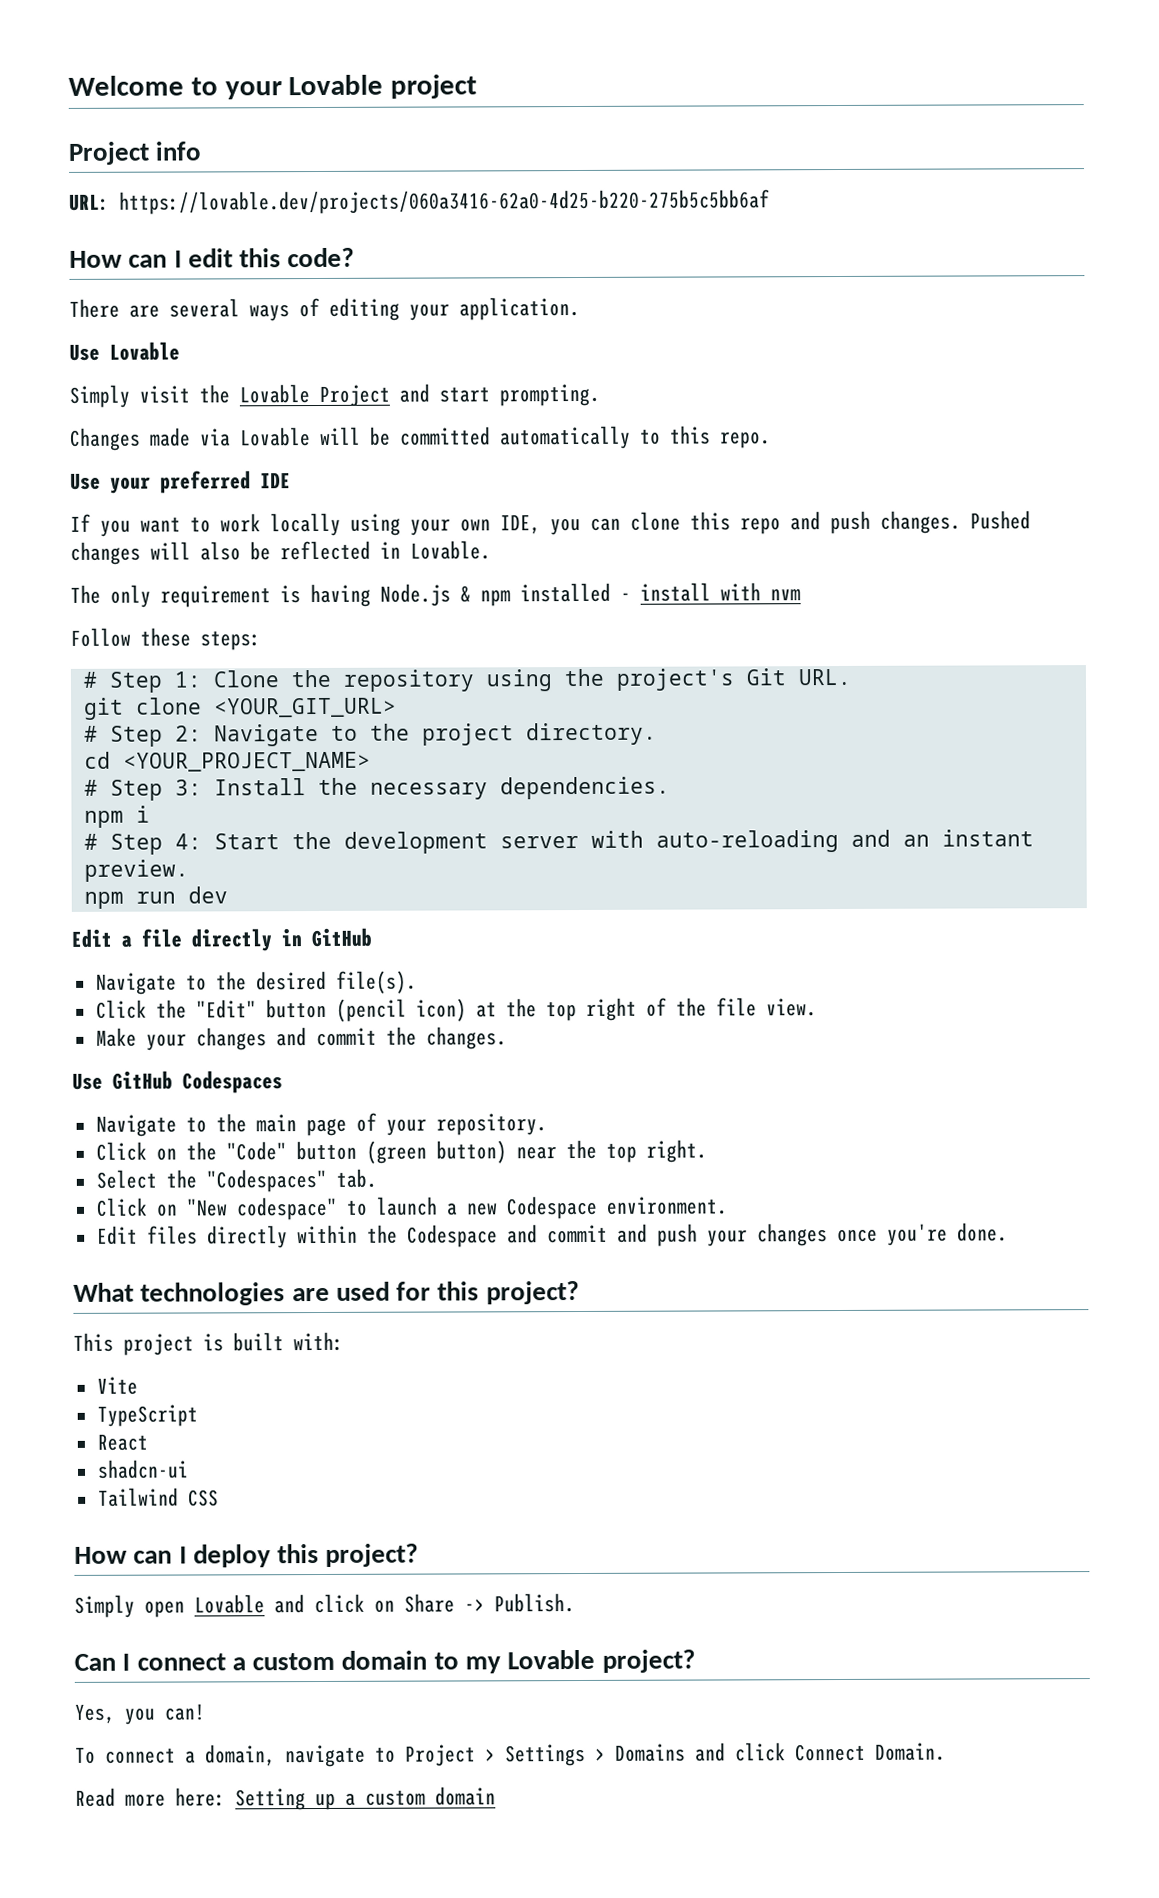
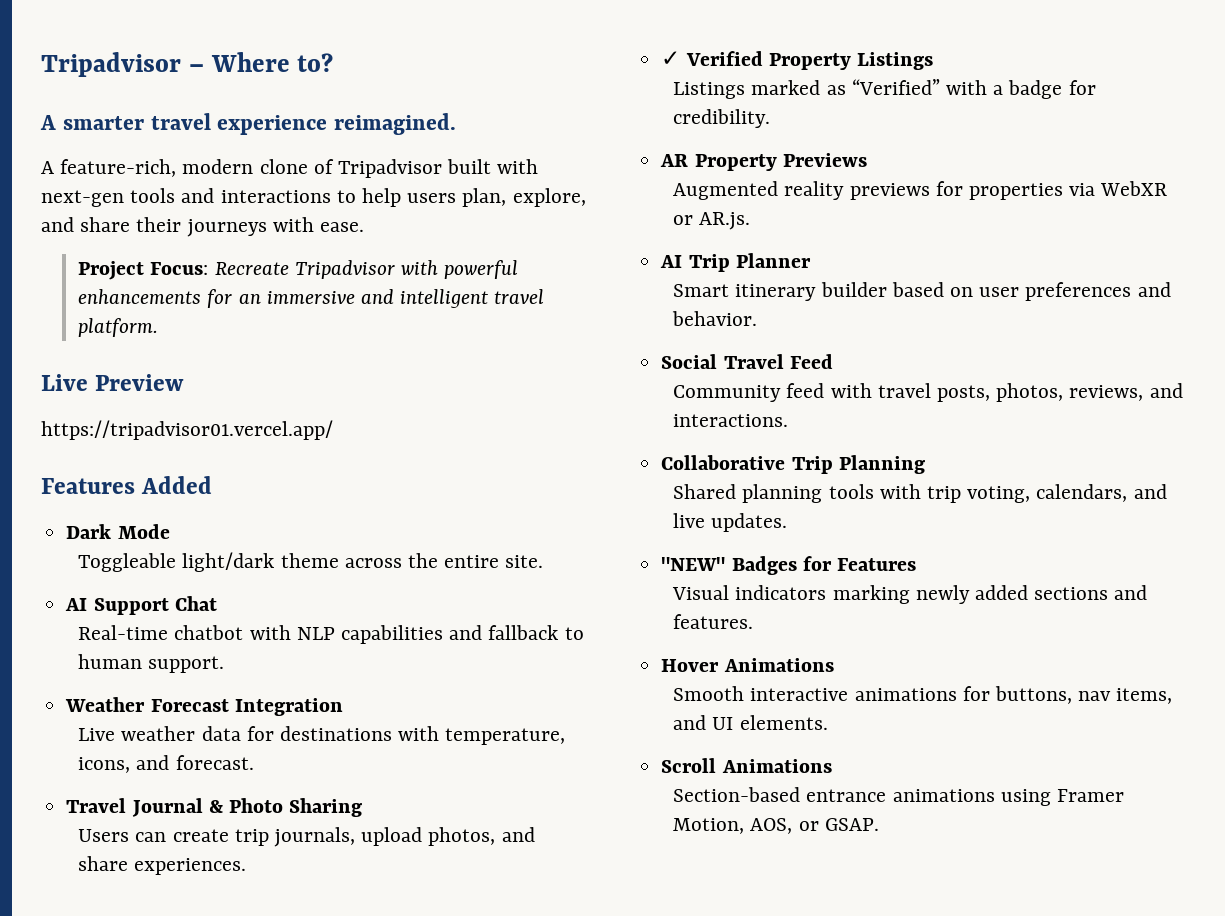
- Welcome to your Lovable project
- Project info
- URL: https://lovable.dev/projects/060a3416-62a0-4d25-b220-275b5c5bb6af
- How can I edit this code?
- There are several ways of editing your application.
- Use Lovable
- Simply visit the Lovable Project and start prompting.
- Changes made via Lovable will be committed automatically to this repo.
- Use your preferred IDE
- If you want to work locally using your own IDE, you can clone this repo and push changes. Pushed changes will also be reflected in Lovable.
- The only requirement is having Node.js & npm installed - install with nvm
- Follow these steps:
- # Step 1: Clone the repository using the project's Git URL.
- git clone <YOUR_GIT_URL>
- # Step 2: Navigate to the project directory.
- cd <YOUR_PROJECT_NAME>
- # Step 3: Install the necessary dependencies.
- npm i
- # Step 4: Start the development server with auto-reloading and an instant preview.
- npm run dev
- Edit a file directly in GitHub
- Navigate to the desired file(s).
- Click the "Edit" button (pencil icon) at the top right of the file view.
- Make your changes and commit the changes.
- Use GitHub Codespaces
- Navigate to the main page of your repository.
- Click on the "Code" button (green button) near the top right.
- Select the "Codespaces" tab.
- Click on "New codespace" to launch a new Codespace environment.
- Edit files directly within the Codespace and commit and push your changes once you're done.
- What technologies are used for this project?
- This project is built with:
- Vite
- TypeScript
- React
- shadcn-ui
- Tailwind CSS
- How can I deploy this project?
- Simply open Lovable and click on Share -> Publish.
- Can I connect a custom domain to my Lovable project?
- Yes, you can!
- To connect a domain, navigate to Project > Settings > Domains and click Connect Domain.
- Read more here: Setting up a custom domain
+ Tripadvisor – Where to?
+ A smarter travel experience reimagined.
+ A feature-rich, modern clone of Tripadvisor built with next-gen tools and interactions to help users plan, explore, and share their journeys with ease.
+ Project Focus: Recreate Tripadvisor with powerful enhancements for an immersive and intelligent travel platform.
+ Live Preview
+ https://tripadvisor01.vercel.app/
+ Features Added
+ Dark Mode
+ Toggleable light/dark theme across the entire site.
+ AI Support Chat
+ Real-time chatbot with NLP capabilities and fallback to human support.
+ Weather Forecast Integration
+ Live weather data for destinations with temperature, icons, and forecast.
+ Travel Journal & Photo Sharing
+ Users can create trip journals, upload photos, and share experiences.
+ ✓ Verified Property Listings
+ Listings marked as “Verified” with a badge for credibility.
+ AR Property Previews
+ Augmented reality previews for properties via WebXR or AR.js.
+ AI Trip Planner
+ Smart itinerary builder based on user preferences and behavior.
+ Social Travel Feed
+ Community feed with travel posts, photos, reviews, and interactions.
+ Collaborative Trip Planning
+ Shared planning tools with trip voting, calendars, and live updates.
+ "NEW" Badges for Features
+ Visual indicators marking newly added sections and features.
+ Hover Animations
+ Smooth interactive animations for buttons, nav items, and UI elements.
+ Scroll Animations
+ Section-based entrance animations using Framer Motion, AOS, or GSAP.

